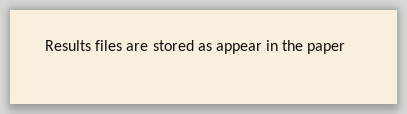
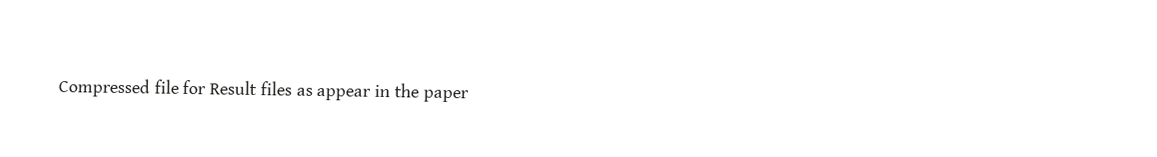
- Results files are stored as appear in the paper
+ Compressed file for Result files as appear in the paper

